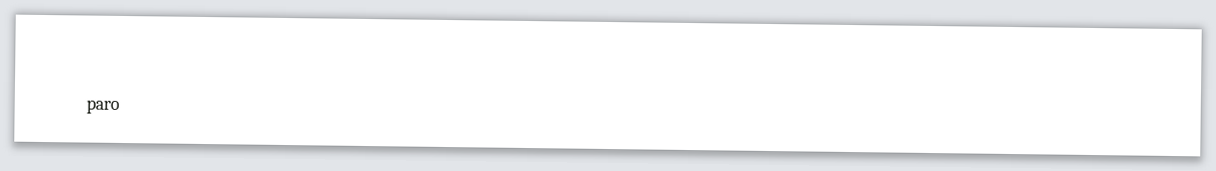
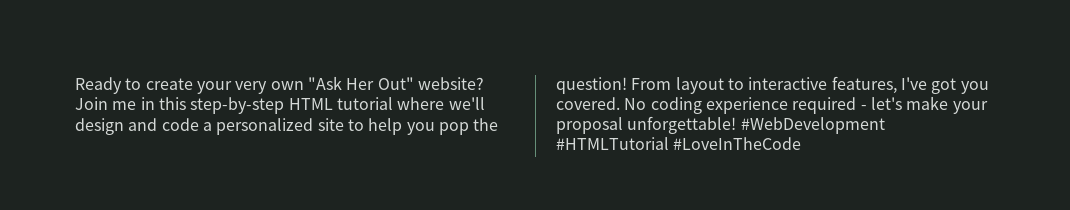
- paro
+ Ready to create your very own "Ask Her Out" website? Join me in this step-by-step HTML tutorial where we'll design and code a personalized site to help you pop the question! From layout to interactive features, I've got you covered. No coding experience required - let's make your proposal unforgettable! #WebDevelopment #HTMLTutorial #LoveInTheCode

